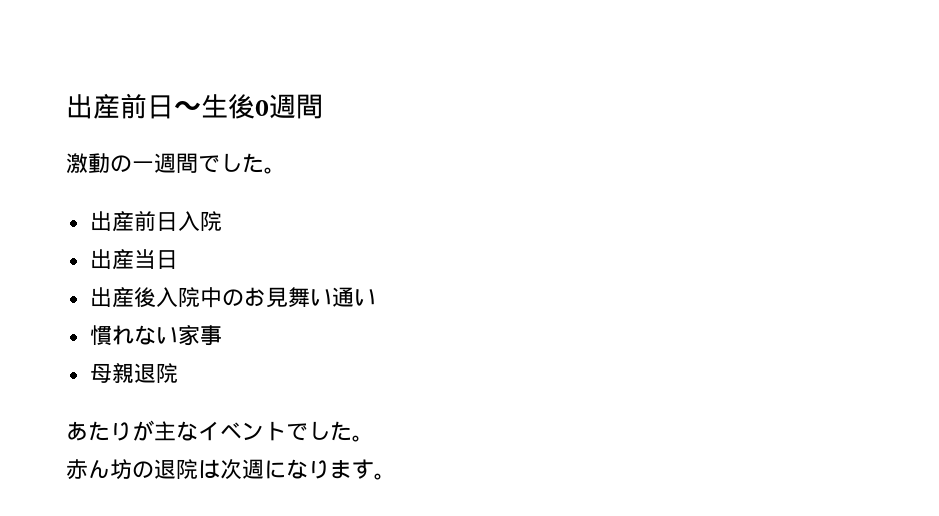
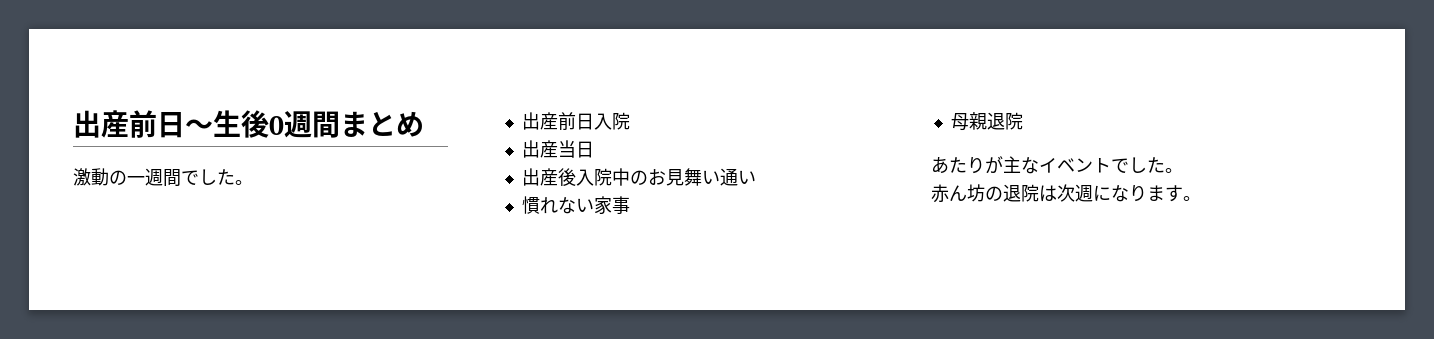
- 出産前日〜生後0週間
+ 出産前日〜生後0週間まとめ

